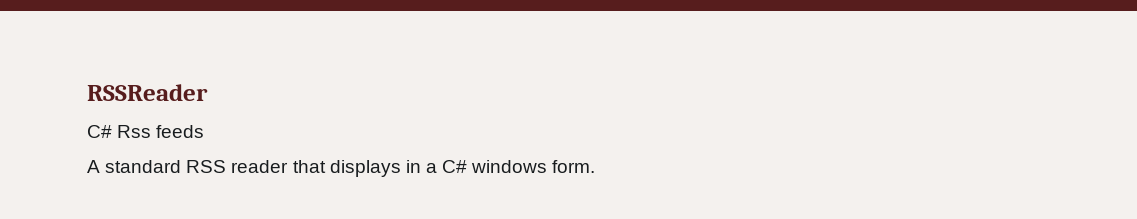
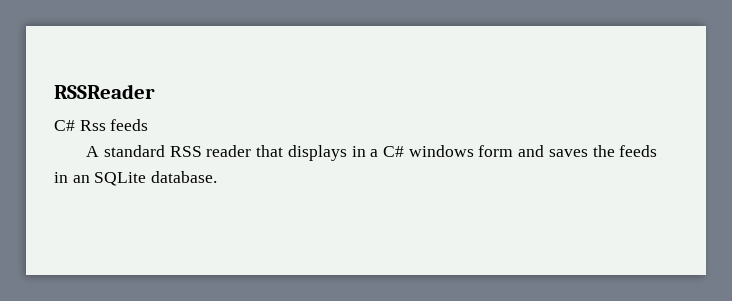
- A standard RSS reader that displays in a C# windows form.
+ A standard RSS reader that displays in a C# windows form and saves the feeds in an SQLite database.

